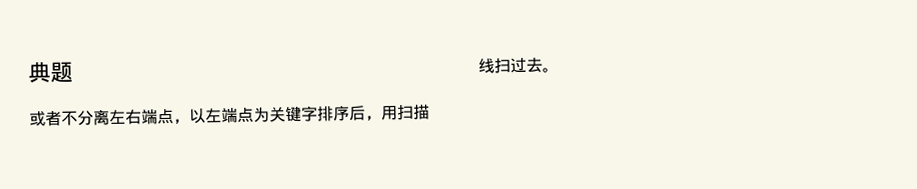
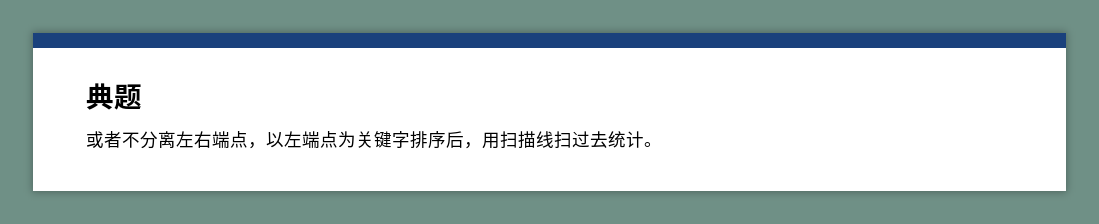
- 或者不分离左右端点，以左端点为关键字排序后，用扫描线扫过去。
+ 或者不分离左右端点，以左端点为关键字排序后，用扫描线扫过去统计。

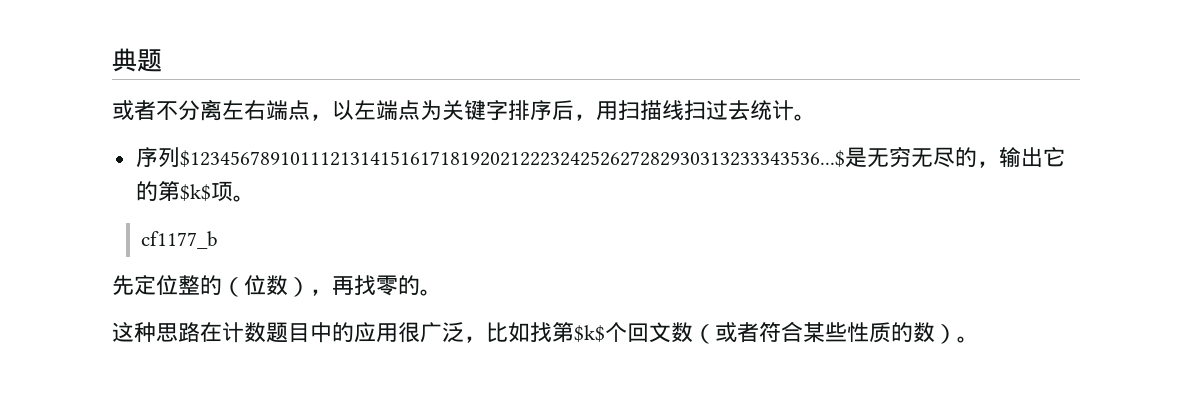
+ 序列$123456789101112131415161718192021222324252627282930313233343536...$是无穷无尽的，输出它的第$k$项。
+ cf1177_b
+ 先定位整的（位数），再找零的。
+ 这种思路在计数题目中的应用很广泛，比如找第$k$个回文数（或者符合某些性质的数）。

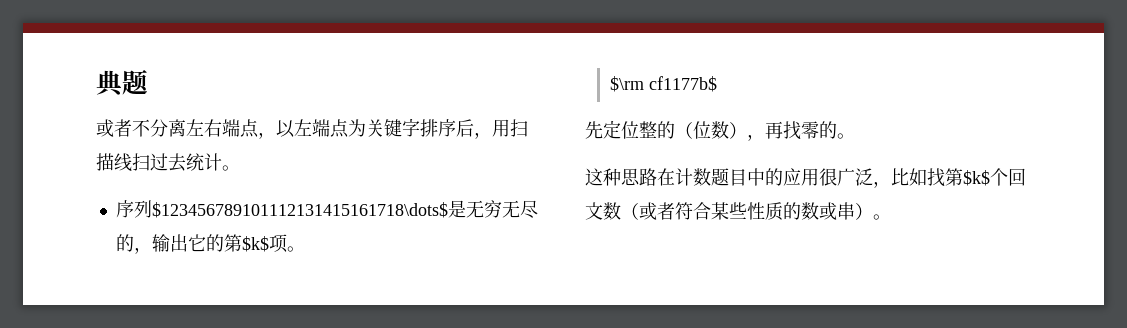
- 序列$123456789101112131415161718192021222324252627282930313233343536...$是无穷无尽的，输出它的第$k$项。
+ 序列$123456789101112131415161718\dots$是无穷无尽的，输出它的第$k$项。
- cf1177_b
+ $\rm cf1177b$
- 这种思路在计数题目中的应用很广泛，比如找第$k$个回文数（或者符合某些性质的数）。
+ 这种思路在计数题目中的应用很广泛，比如找第$k$个回文数（或者符合某些性质的数或串）。

